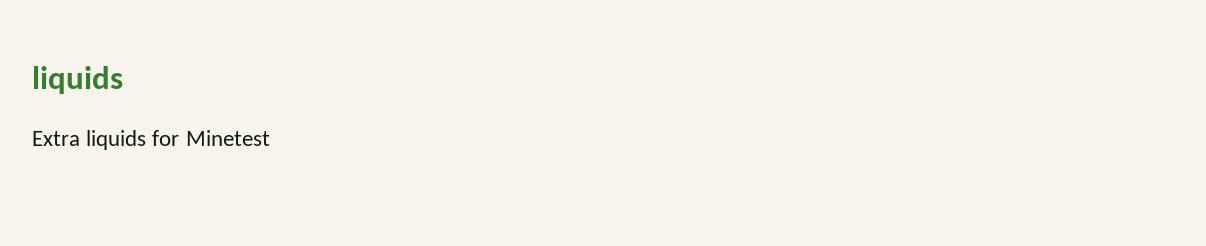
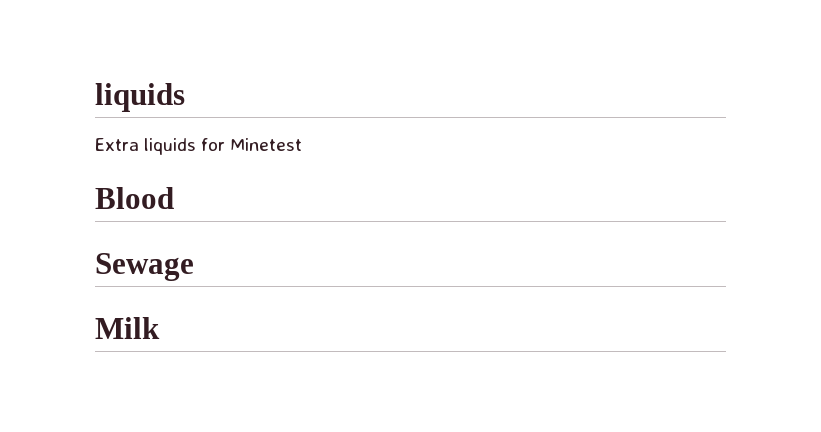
+ Blood
+ Sewage
+ Milk

